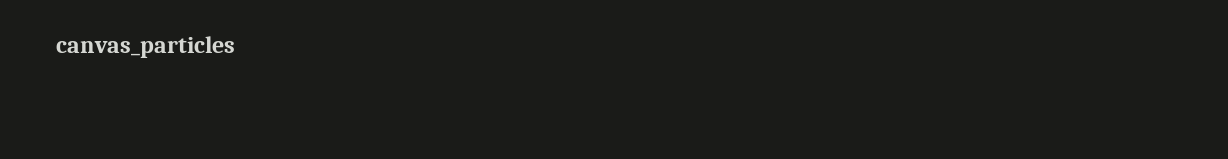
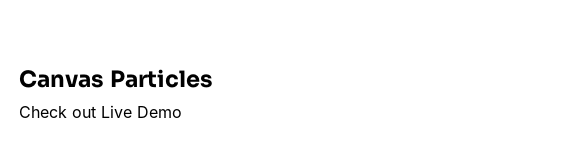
- canvas_particles
+ Canvas Particles
+ Check out Live Demo

